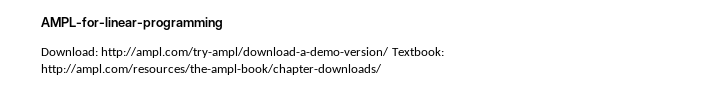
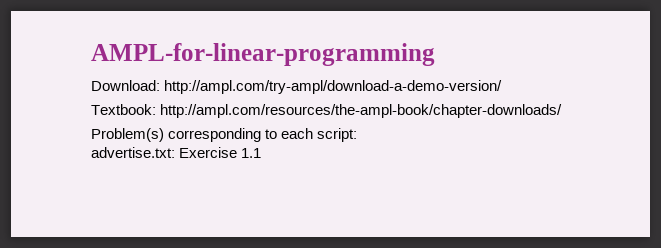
- Download: http://ampl.com/try-ampl/download-a-demo-version/ Textbook: http://ampl.com/resources/the-ampl-book/chapter-downloads/
+ Download: http://ampl.com/try-ampl/download-a-demo-version/
+ Textbook: http://ampl.com/resources/the-ampl-book/chapter-downloads/
+ Problem(s) corresponding to each script:
+ advertise.txt: Exercise 1.1

